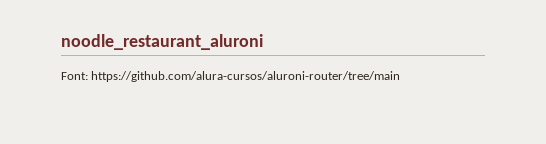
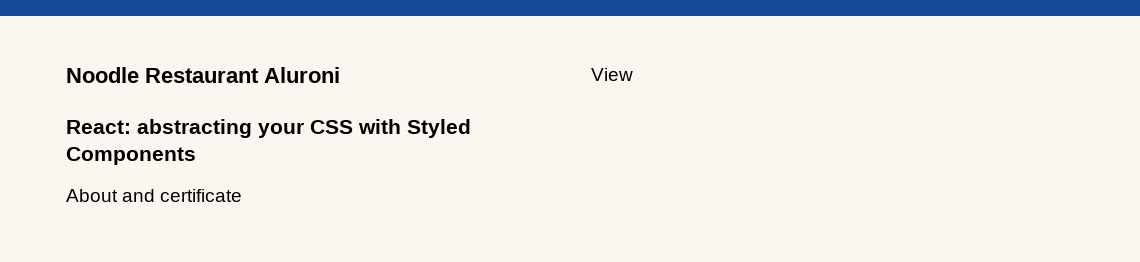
- noodle_restaurant_aluroni
- Font: https://github.com/alura-cursos/aluroni-router/tree/main
+ Noodle Restaurant Aluroni
+ React: abstracting your CSS with Styled Components
+ About and certificate
+ View

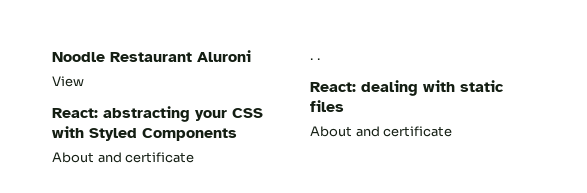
+ View
- View
+ . .
+ React: dealing with static files
+ About and certificate

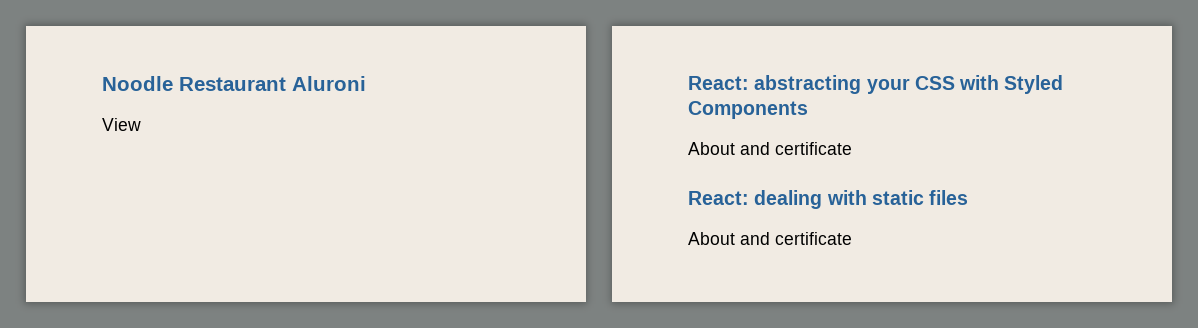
- . .

